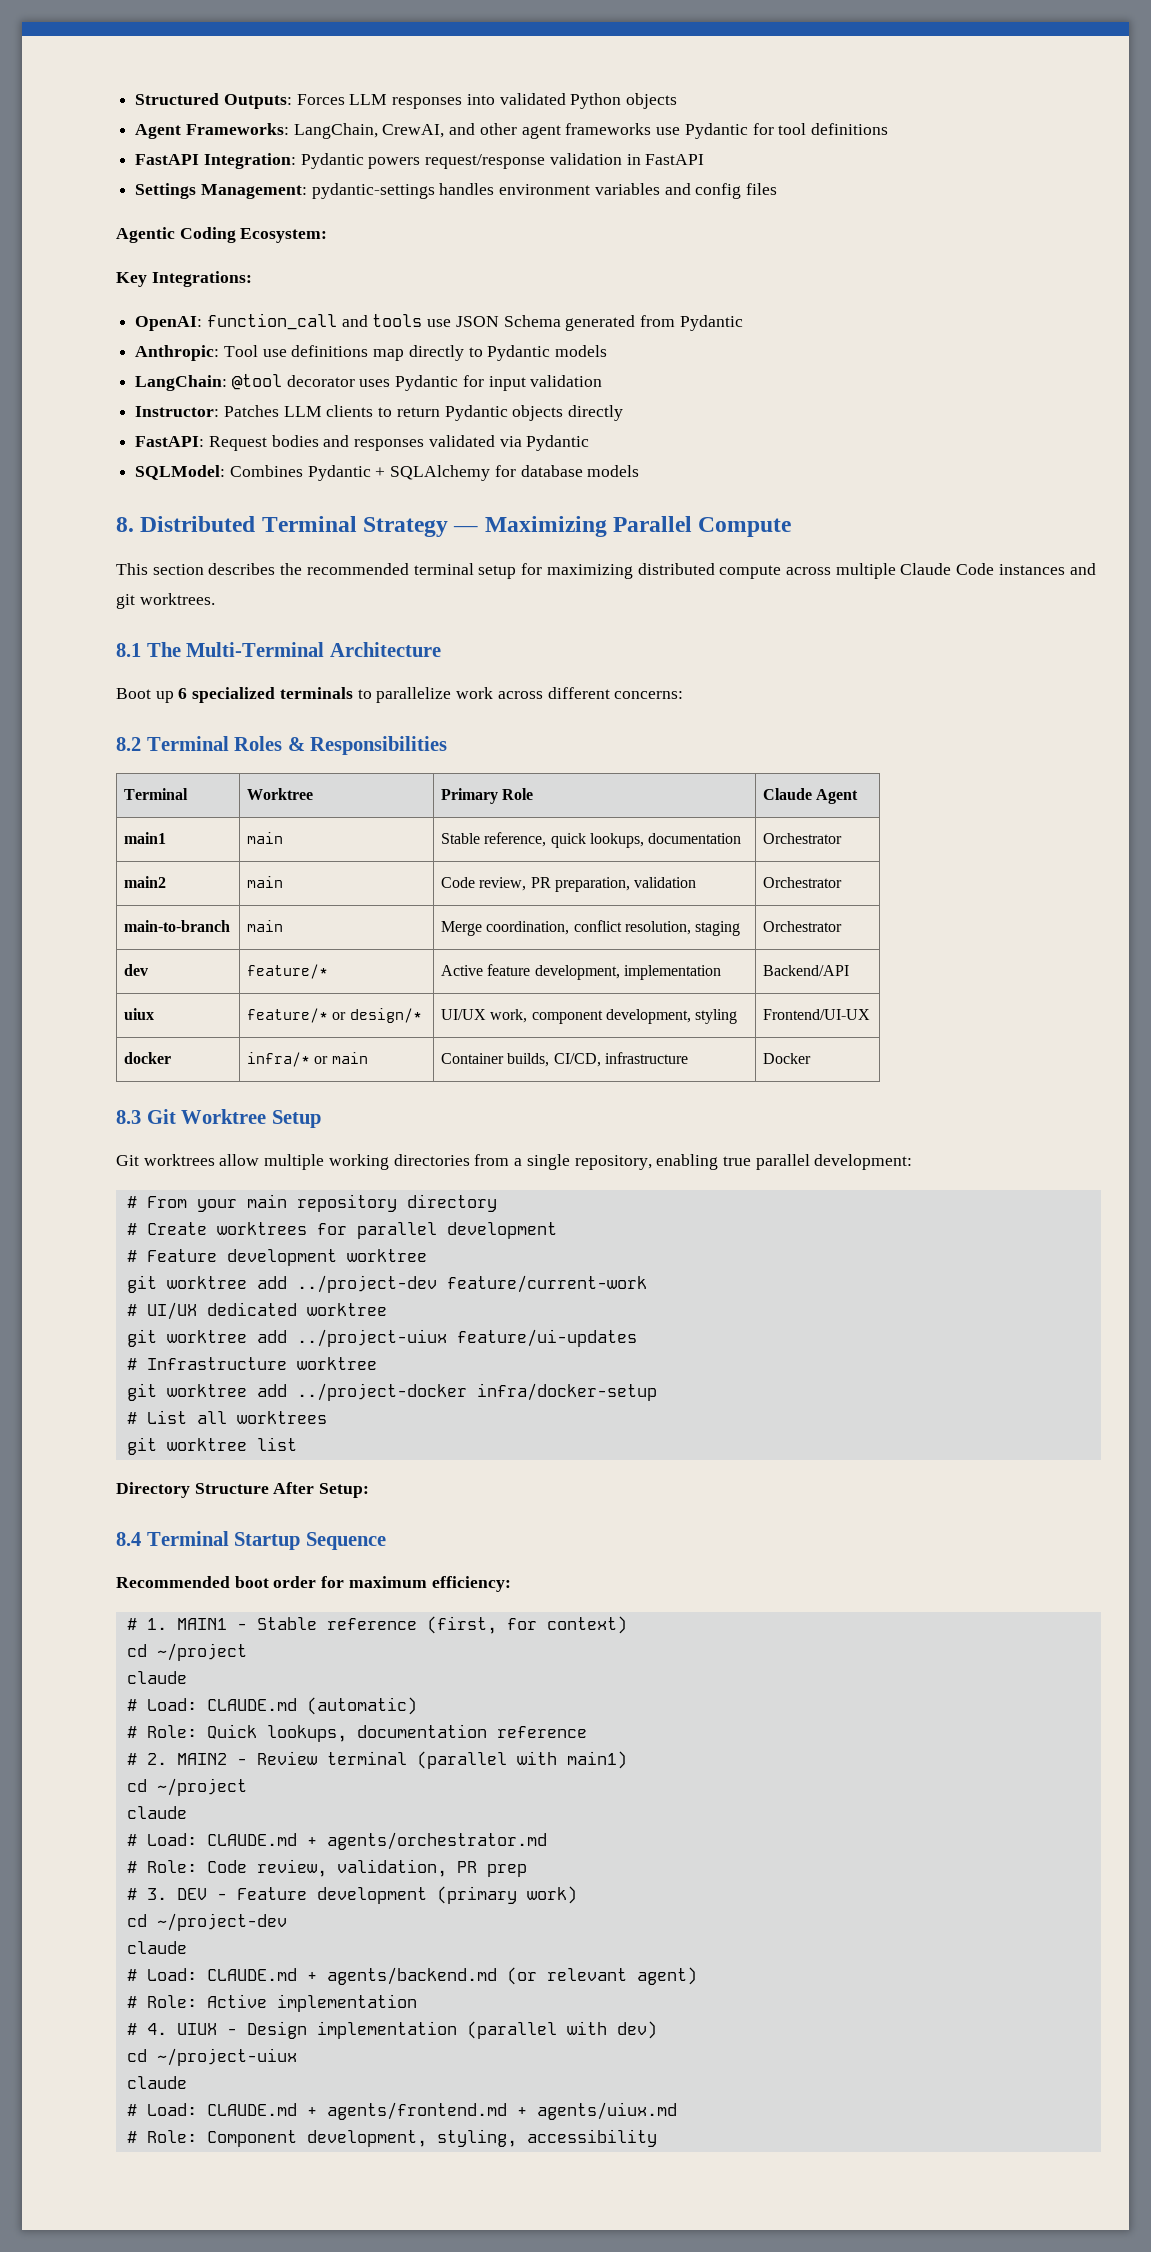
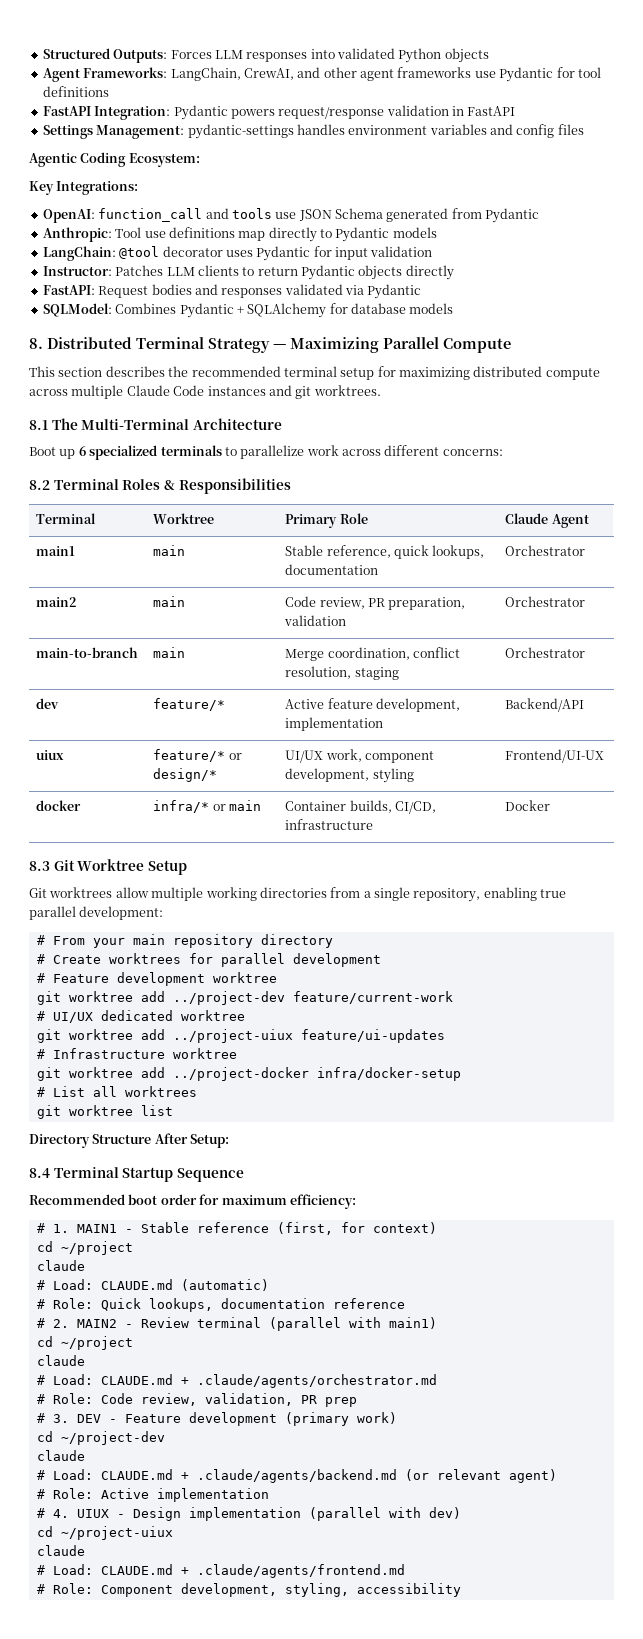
- # Load: CLAUDE.md + agents/orchestrator.md
+ # Load: CLAUDE.md + .claude/agents/orchestrator.md
- # Load: CLAUDE.md + agents/backend.md (or relevant agent)
+ # Load: CLAUDE.md + .claude/agents/backend.md (or relevant agent)
- # Load: CLAUDE.md + agents/frontend.md + agents/uiux.md
+ # Load: CLAUDE.md + .claude/agents/frontend.md

